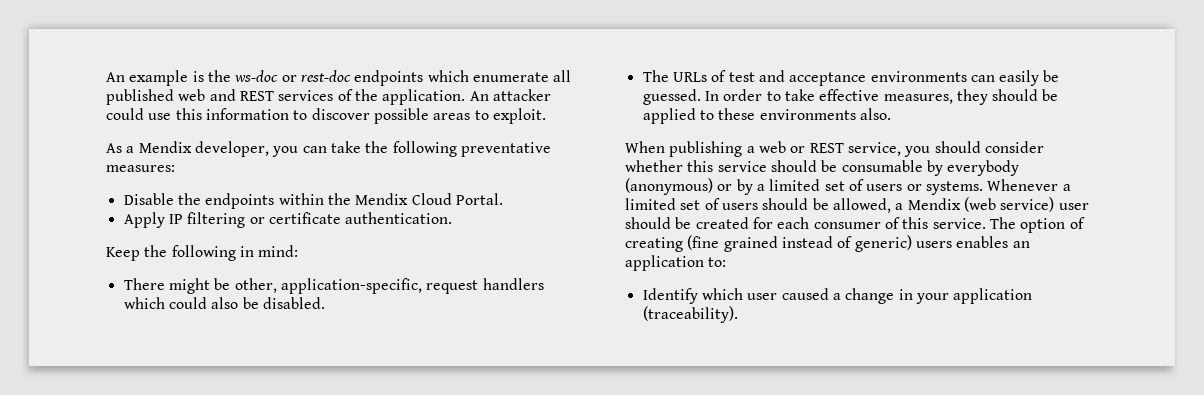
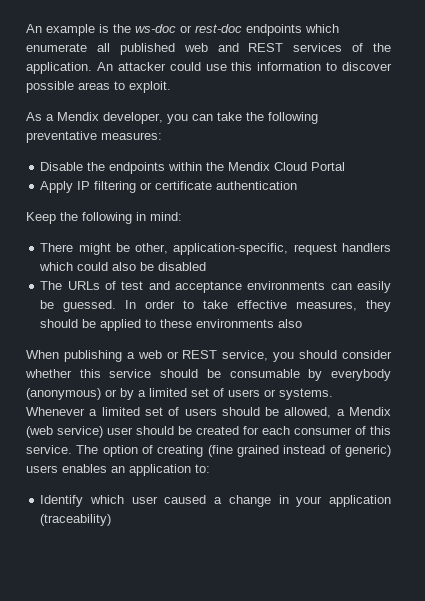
- Disable the endpoints within the Mendix Cloud Portal.
+ Disable the endpoints within the Mendix Cloud Portal
- Apply IP filtering or certificate authentication.
+ Apply IP filtering or certificate authentication
- There might be other, application-specific, request handlers which could also be disabled.
+ There might be other, application-specific, request handlers which could also be disabled
- In order to take effective measures, they should be applied to these environments also.
+ In order to take effective measures, they should be applied to these environments also
- Identify which user caused a change in your application (traceability).
+ Identify which user caused a change in your application (traceability)

